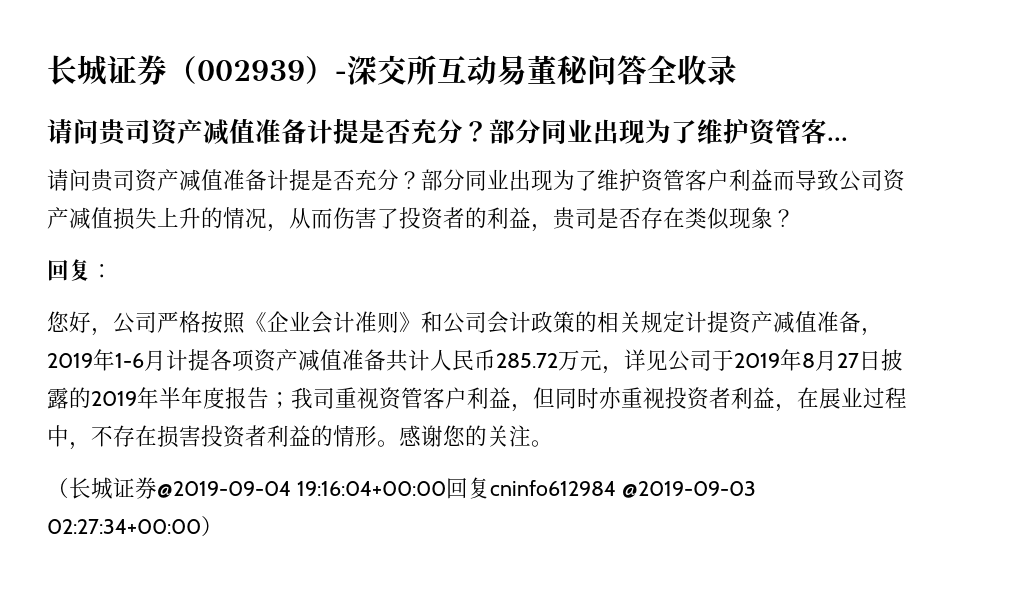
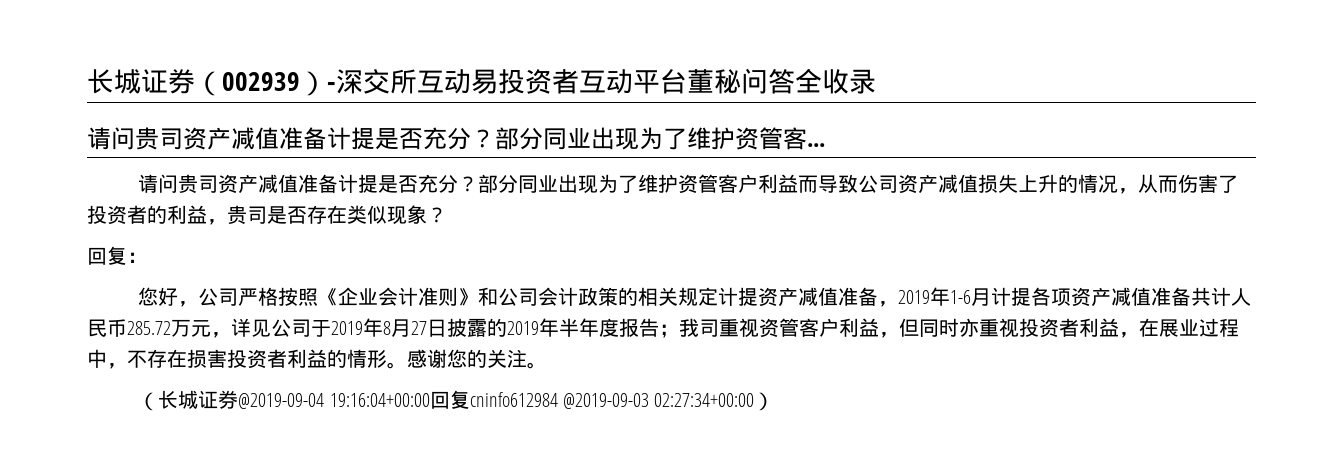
- 长城证券（002939）-深交所互动易董秘问答全收录
+ 长城证券（002939）-深交所互动易投资者互动平台董秘问答全收录

